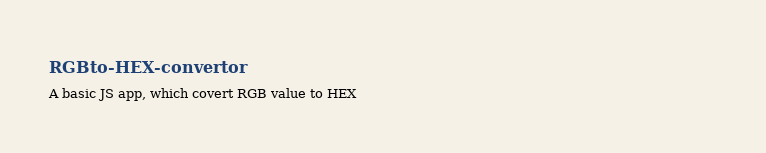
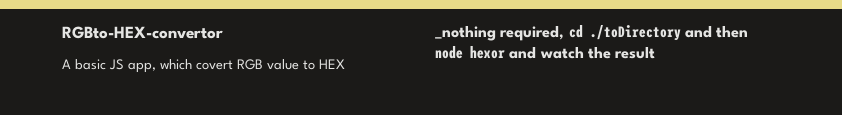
+ _nothing required, cd ./toDirectory and then node hexor and watch the result

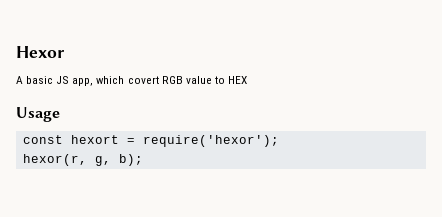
- RGBto-HEX-convertor
+ Hexor
- _nothing required, cd ./toDirectory and then node hexor and watch the result
+ Usage
+ const hexort = require('hexor');
+ hexor(r, g, b);

